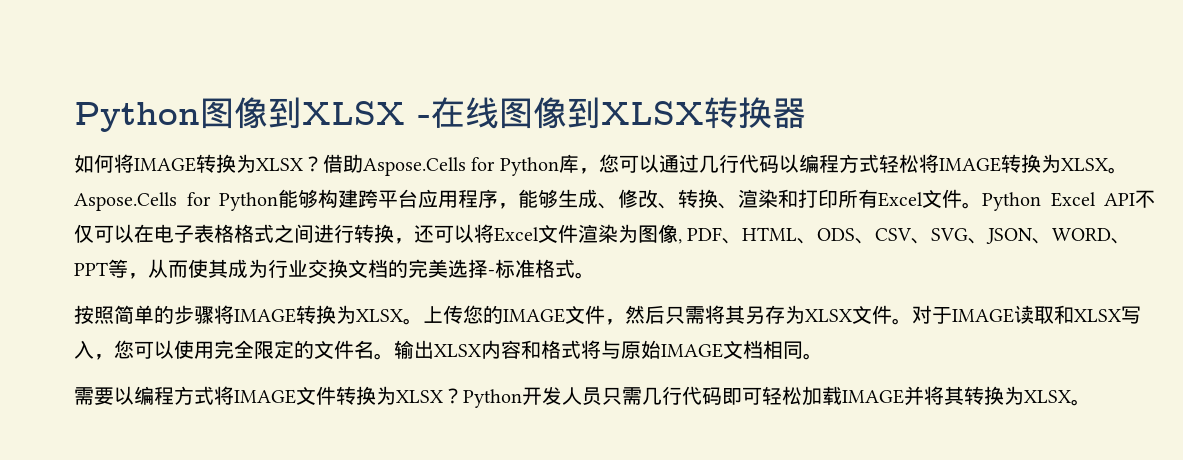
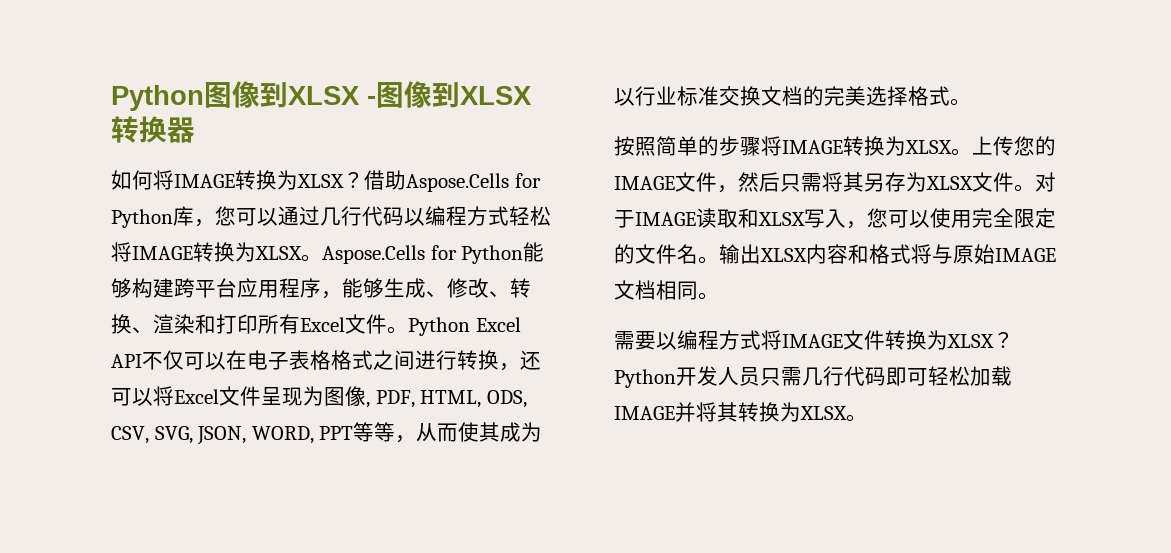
- Python图像到XLSX -在线图像到XLSX转换器
+ Python图像到XLSX -图像到XLSX转换器
- Python Excel API不仅可以在电子表格格式之间进行转换，还可以将Excel文件渲染为图像, PDF、HTML、ODS、CSV、SVG、JSON、WORD、PPT等，从而使其成为行业交换文档的完美选择-标准格式。
+ Python Excel API不仅可以在电子表格格式之间进行转换，还可以将Excel文件呈现为图像, PDF, HTML, ODS, CSV, SVG, JSON, WORD, PPT等等，从而使其成为以行业标准交换文档的完美选择格式。

